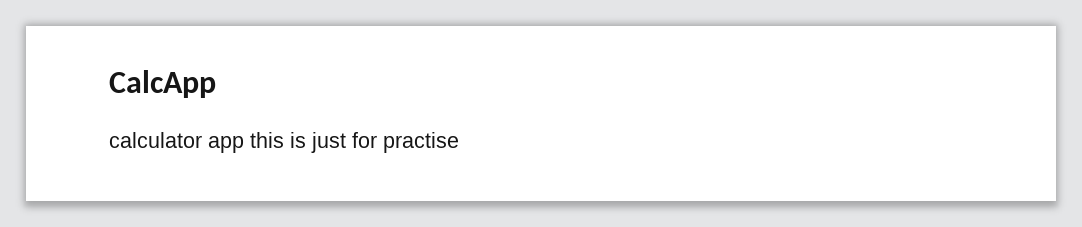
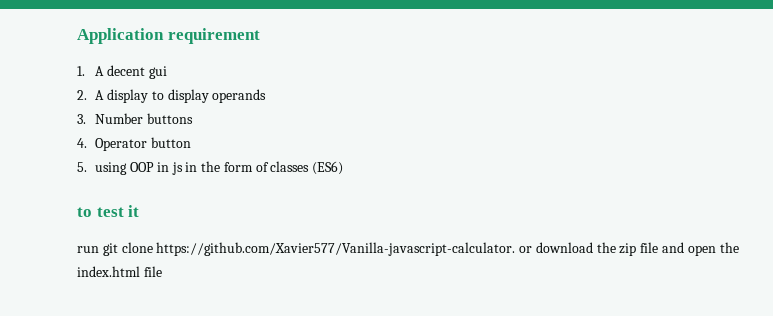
- CalcApp
- calculator app this is just for practise
+ Application requirement
+ 1. A decent gui
+ 2. A display to display operands
+ 3. Number buttons
+ 4. Operator button
+ 5. using OOP in js in the form of classes (ES6)
+ to test it
+ run git clone https://github.com/Xavier577/Vanilla-javascript-calculator. or download the zip file and open the index.html file

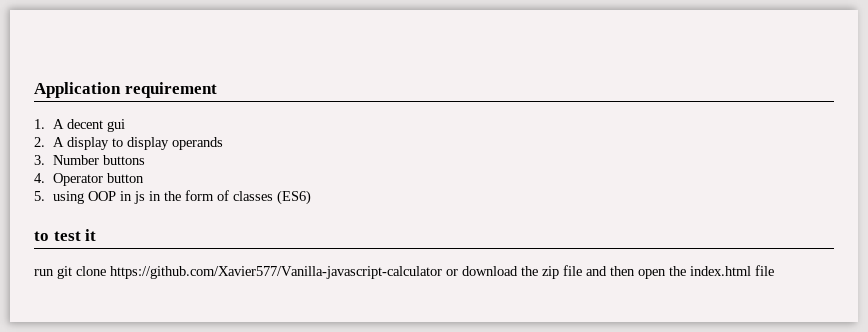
- run git clone https://github.com/Xavier577/Vanilla-javascript-calculator. or download the zip file and open the index.html file
+ run git clone https://github.com/Xavier577/Vanilla-javascript-calculator or download the zip file and then open the index.html file

